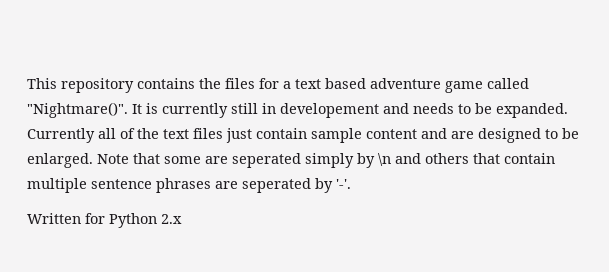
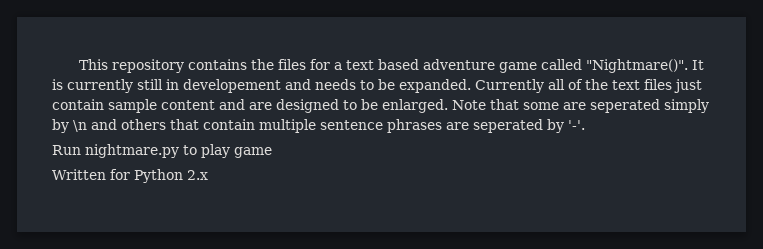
+ Run nightmare.py to play game

